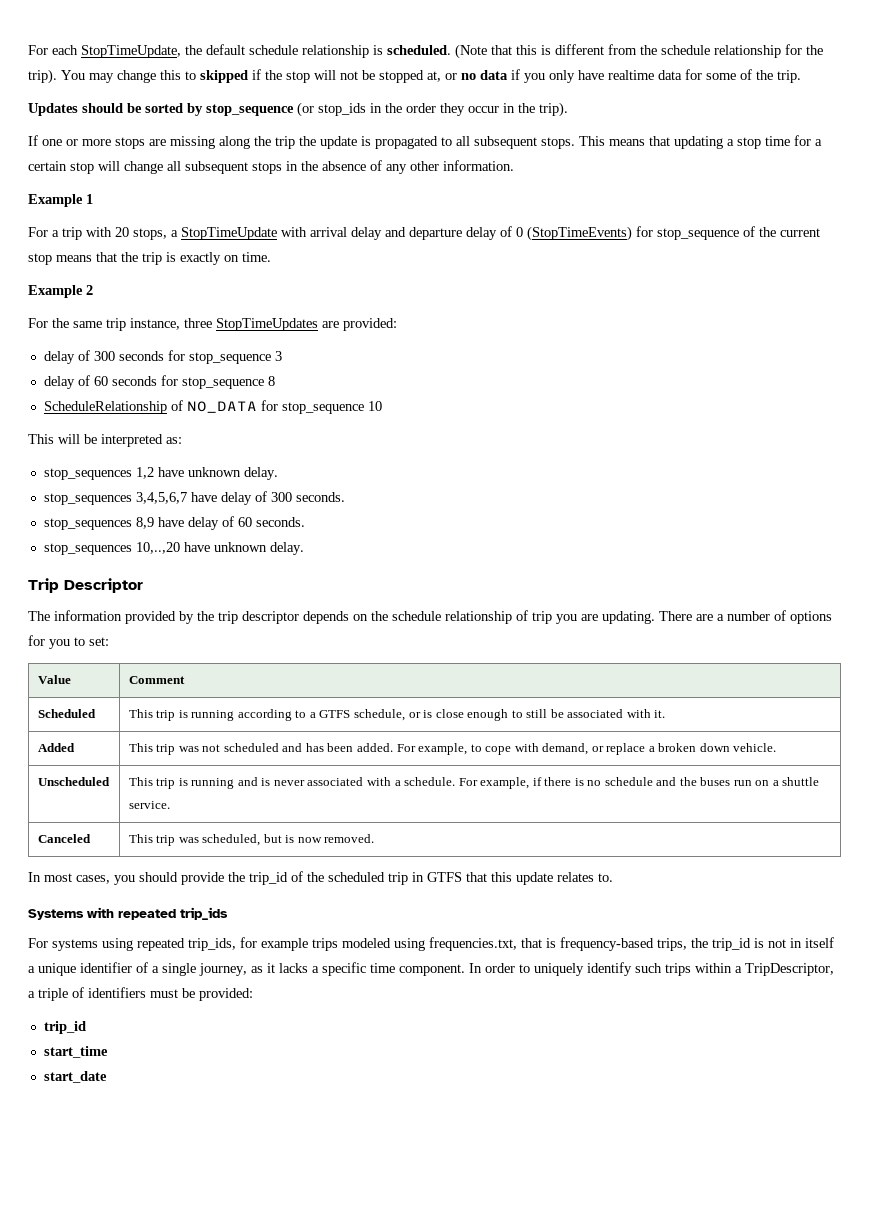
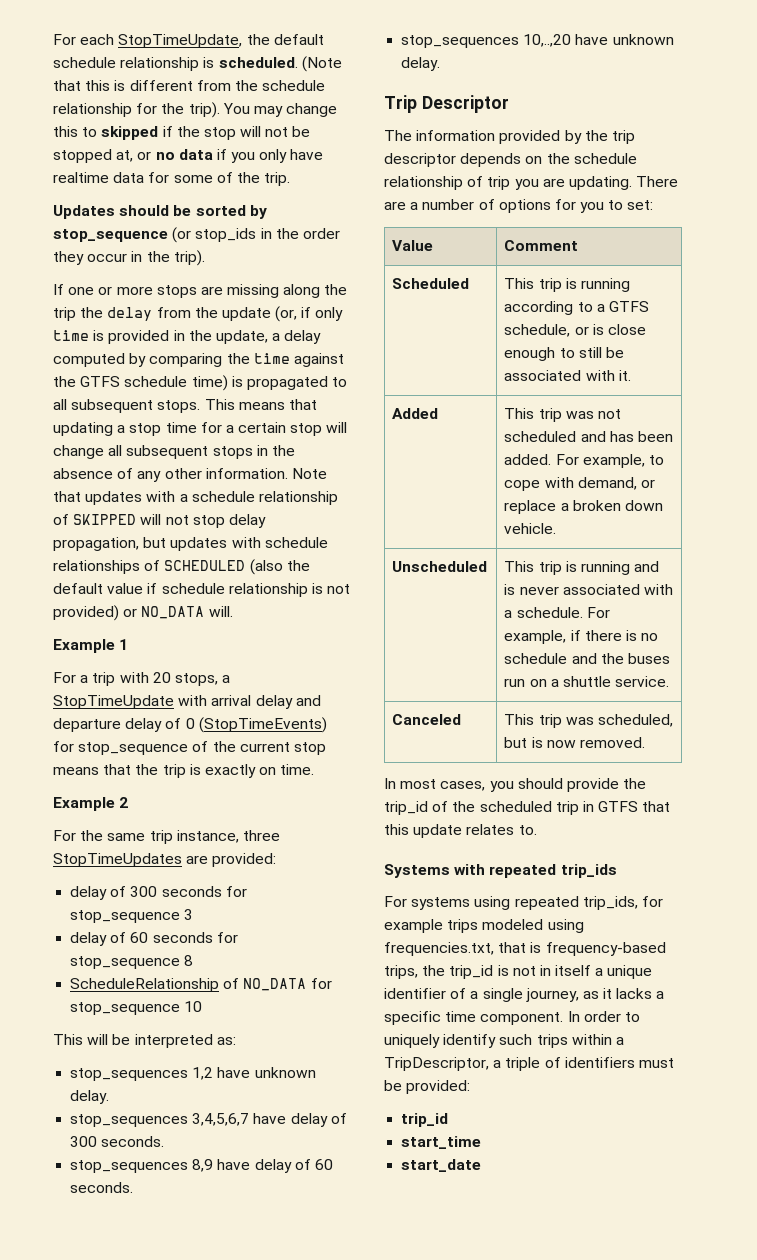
- If one or more stops are missing along the trip the update is propagated to all subsequent stops.
+ If one or more stops are missing along the trip the delay from the update (or, if only time is provided in the update, a delay computed by comparing the time against the GTFS schedule time) is propagated to all subsequent stops.
+ Note that updates with a schedule relationship of SKIPPED will not stop delay propagation, but updates with schedule relationships of SCHEDULED (also the default value if schedule relationship is not provided) or NO_DATA will.

